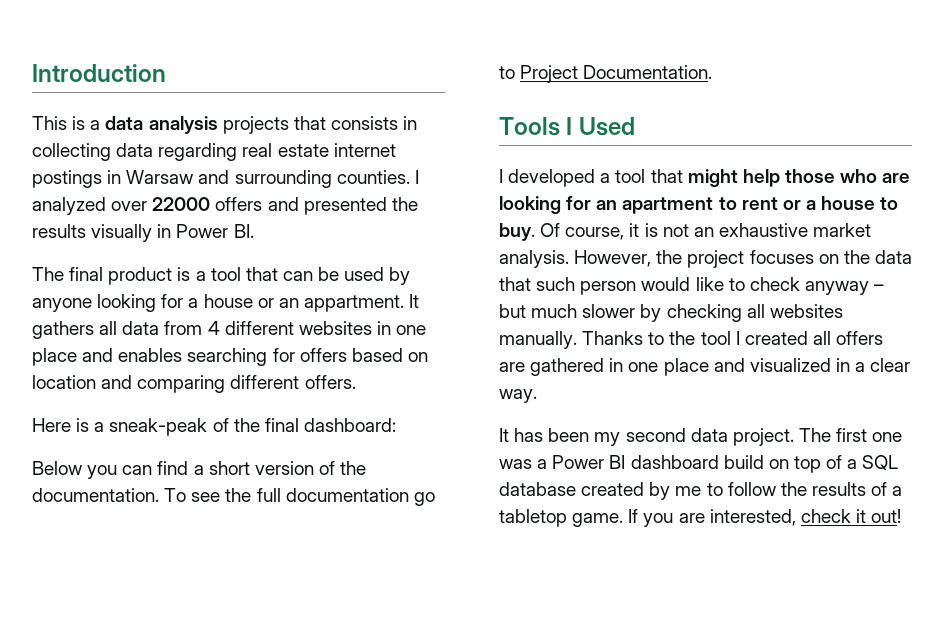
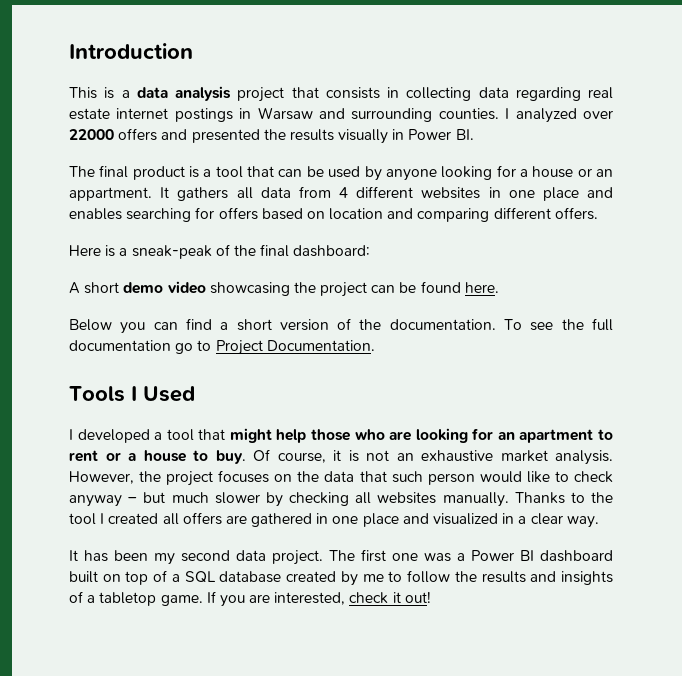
- This is a data analysis projects that consists in collecting data regarding real estate internet postings in Warsaw and surrounding counties.
+ This is a data analysis project that consists in collecting data regarding real estate internet postings in Warsaw and surrounding counties.
+ A short demo video showcasing the project can be found here.
- The first one was a Power BI dashboard build on top of a SQL database created by me to follow the results of a tabletop game.
+ The first one was a Power BI dashboard built on top of a SQL database created by me to follow the results and insights of a tabletop game.

